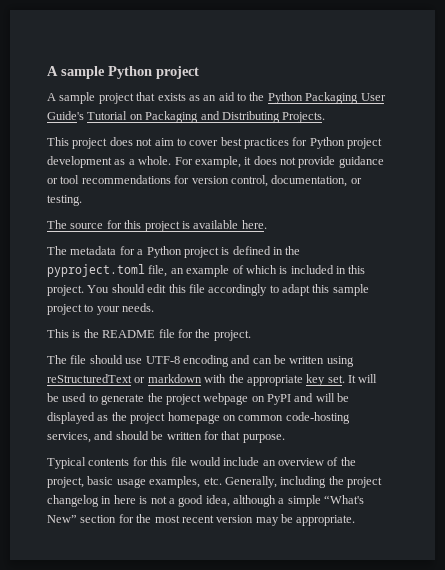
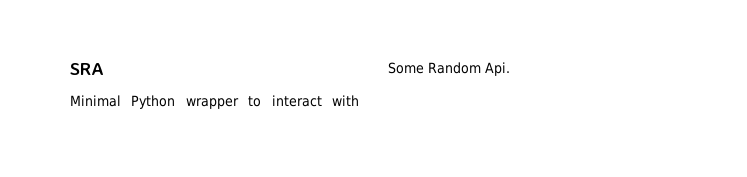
- A sample Python project
- A sample project that exists as an aid to the Python Packaging User Guide's Tutorial on Packaging and Distributing Projects.
- This project does not aim to cover best practices for Python project development as a whole. For example, it does not provide guidance or tool recommendations for version control, documentation, or testing.
- The source for this project is available here.
- The metadata for a Python project is defined in the pyproject.toml file, an example of which is included in this project. You should edit this file accordingly to adapt this sample project to your needs.
- This is the README file for the project.
- The file should use UTF-8 encoding and can be written using reStructuredText or markdown with the appropriate key set. It will be used to generate the project webpage on PyPI and will be displayed as the project homepage on common code-hosting services, and should be written for that purpose.
- Typical contents for this file would include an overview of the project, basic usage examples, etc. Generally, including the project changelog in here is not a good idea, although a simple “What's New” section for the most recent version may be appropriate.
+ SRA
+ Minimal Python wrapper to interact with Some Random Api.

